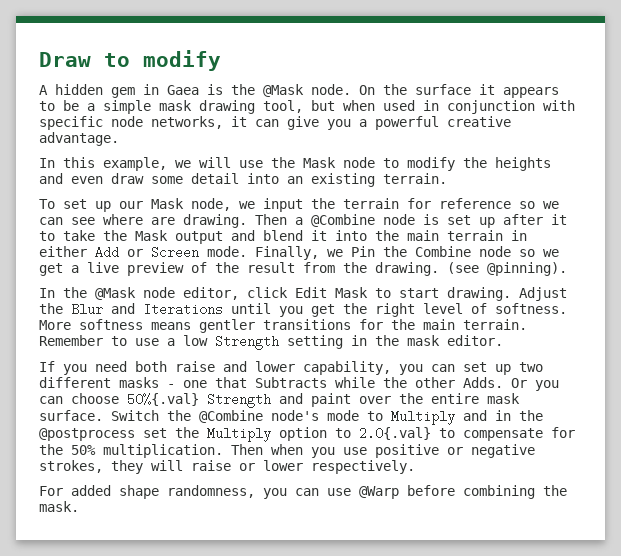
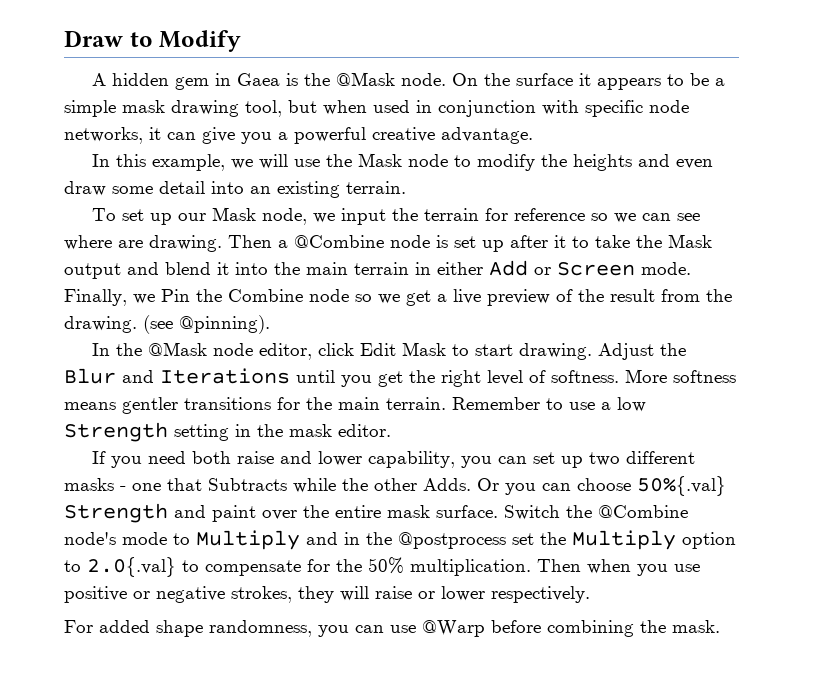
- Draw to modify
+ Draw to Modify

